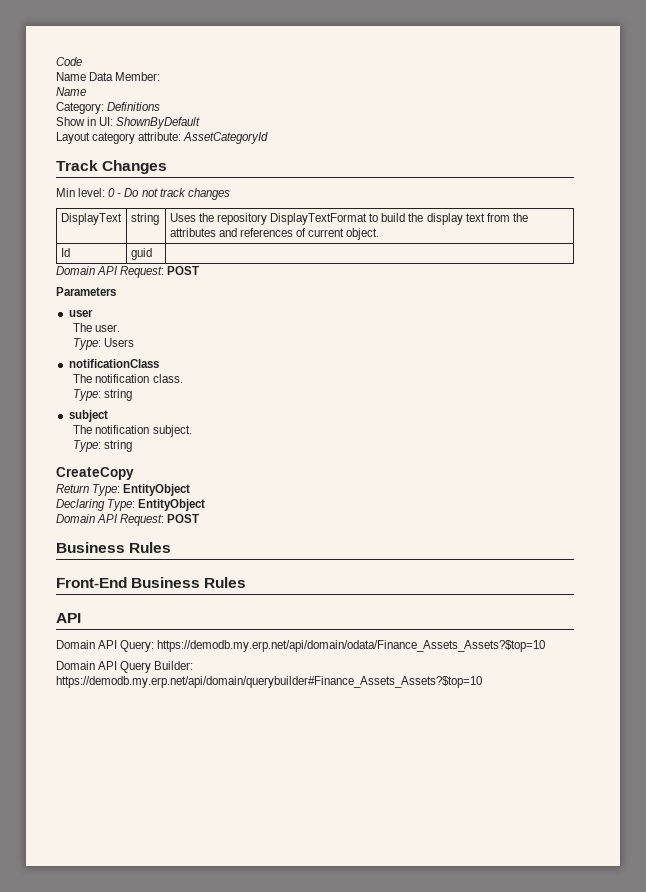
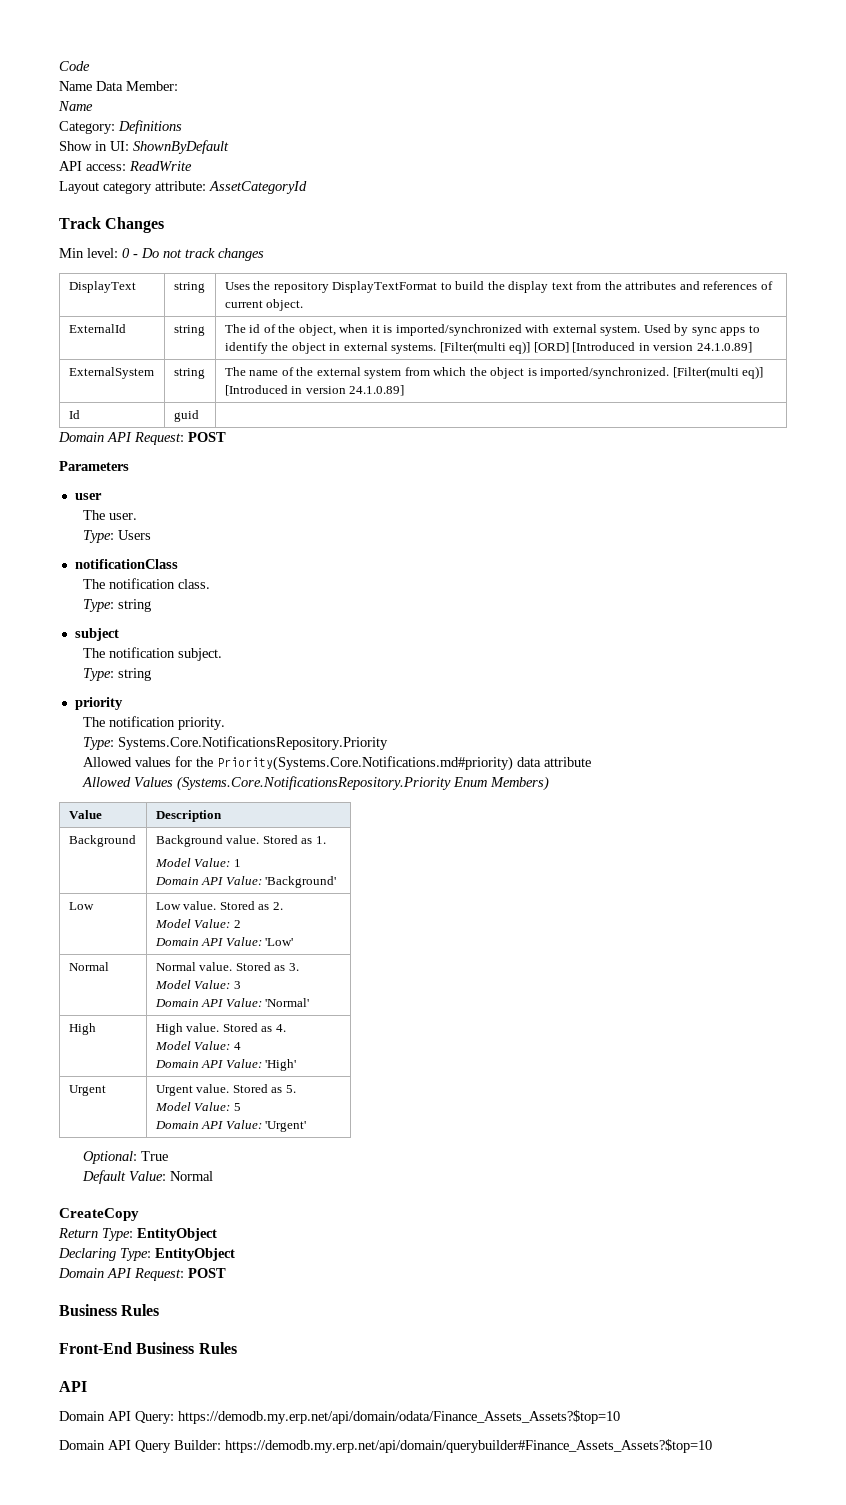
+ API access: ReadWrite
+ ExternalId | string | The id of the object, when it is imported/synchronized with external system. Used by sync apps to identify the object in external systems. [Filter(multi eq)] [ORD] [Introduced in version 24.1.0.89]
+ ExternalSystem | string | The name of the external system from which the object is imported/synchronized. [Filter(multi eq)] [Introduced in version 24.1.0.89]
+ priority
+ The notification priority.
+ Type: Systems.Core.NotificationsRepository.Priority
+ Allowed values for the Priority(Systems.Core.Notifications.md#priority) data attribute
+ Allowed Values (Systems.Core.NotificationsRepository.Priority Enum Members)
+ Value | Description
+ Background | Background value. Stored as 1.
+ Model Value: 1
+ Domain API Value: 'Background'
+ Low | Low value. Stored as 2.
+ Model Value: 2
+ Domain API Value: 'Low'
+ Normal | Normal value. Stored as 3.
+ Model Value: 3
+ Domain API Value: 'Normal'
+ High | High value. Stored as 4.
+ Model Value: 4
+ Domain API Value: 'High'
+ Urgent | Urgent value. Stored as 5.
+ Model Value: 5
+ Domain API Value: 'Urgent'
+ Optional: True
+ Default Value: Normal

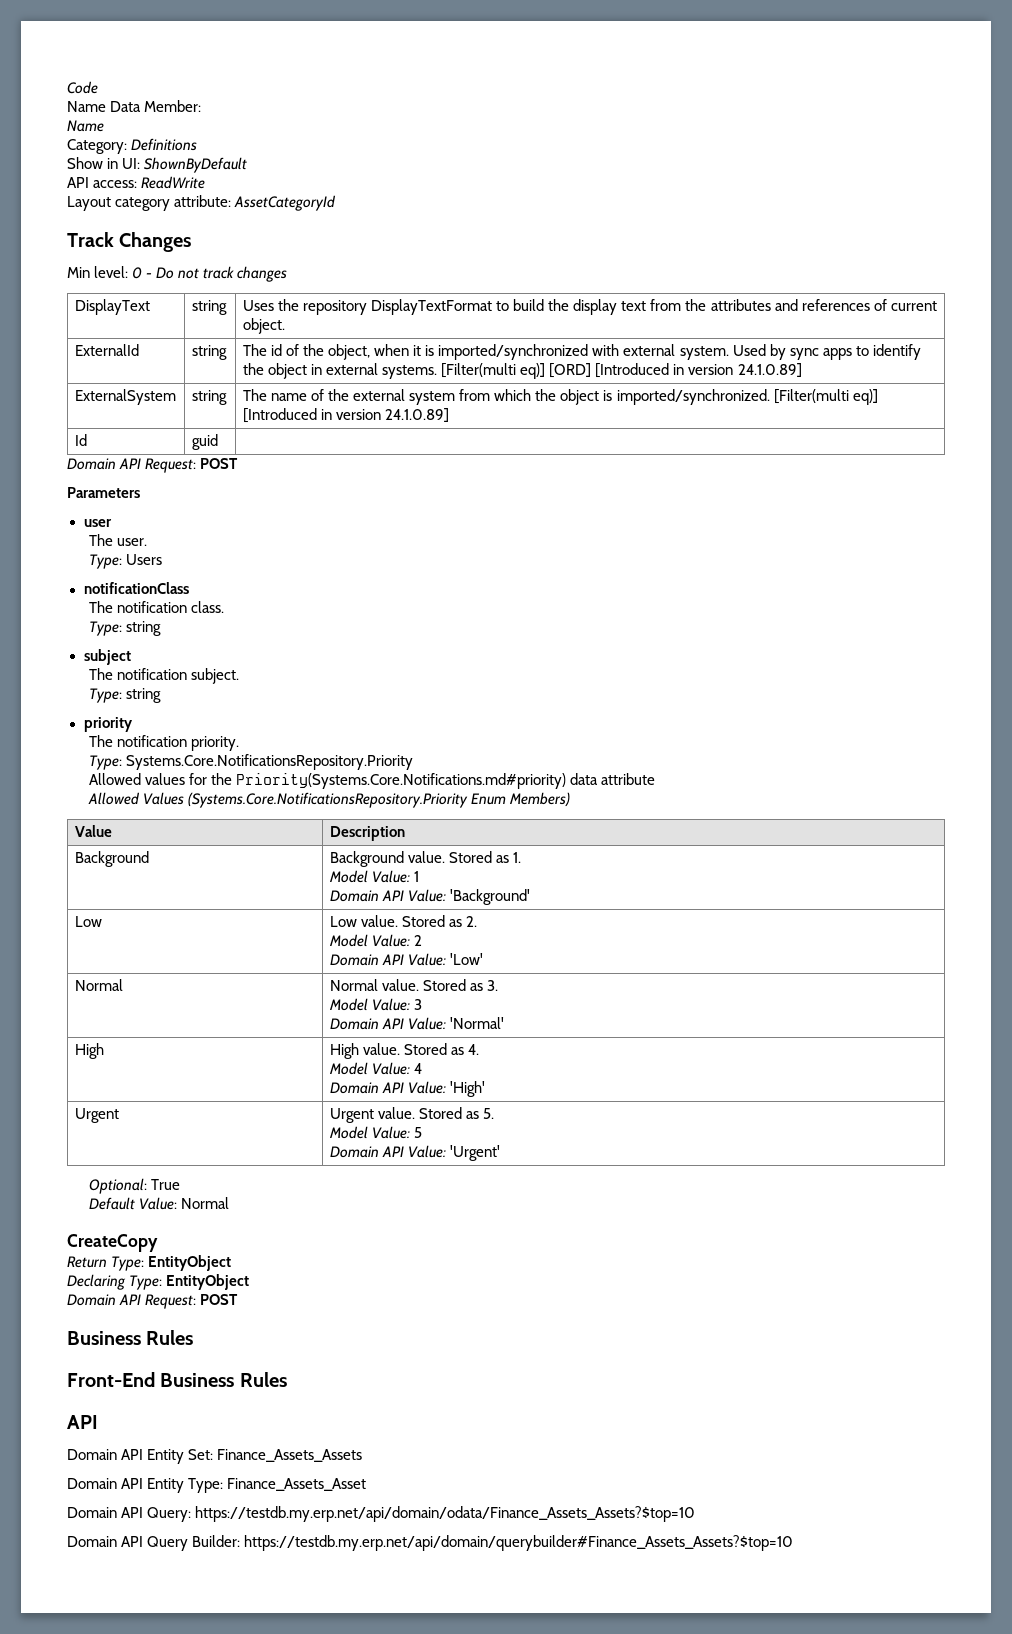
+ Domain API Entity Set: Finance_Assets_Assets
+ Domain API Entity Type: Finance_Assets_Asset
- Domain API Query: https://demodb.my.erp.net/api/domain/odata/Finance_Assets_Assets?$top=10
+ Domain API Query: https://testdb.my.erp.net/api/domain/odata/Finance_Assets_Assets?$top=10
- Domain API Query Builder: https://demodb.my.erp.net/api/domain/querybuilder#Finance_Assets_Assets?$top=10
+ Domain API Query Builder: https://testdb.my.erp.net/api/domain/querybuilder#Finance_Assets_Assets?$top=10

